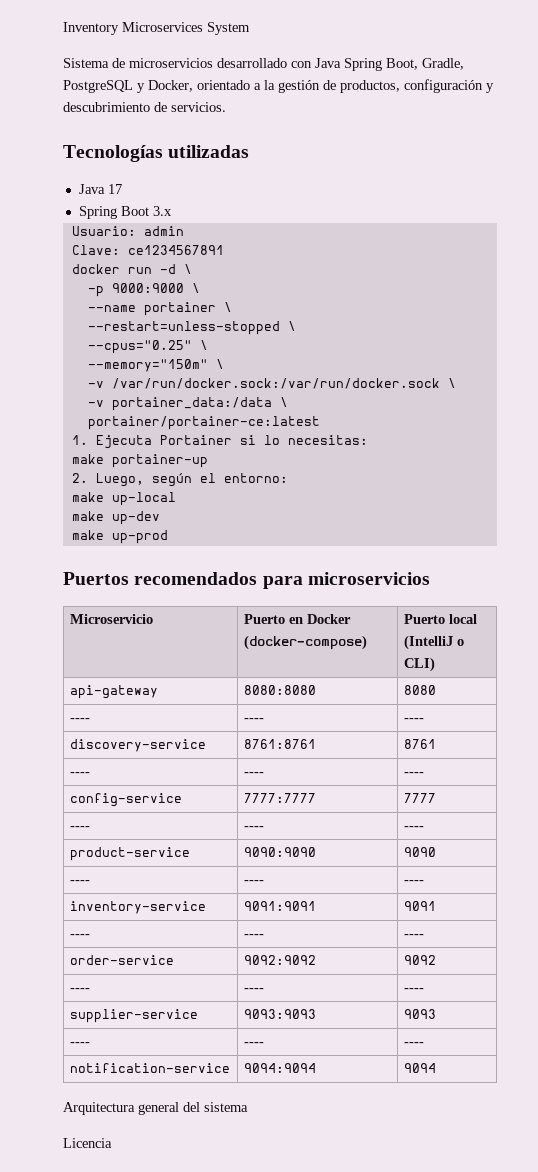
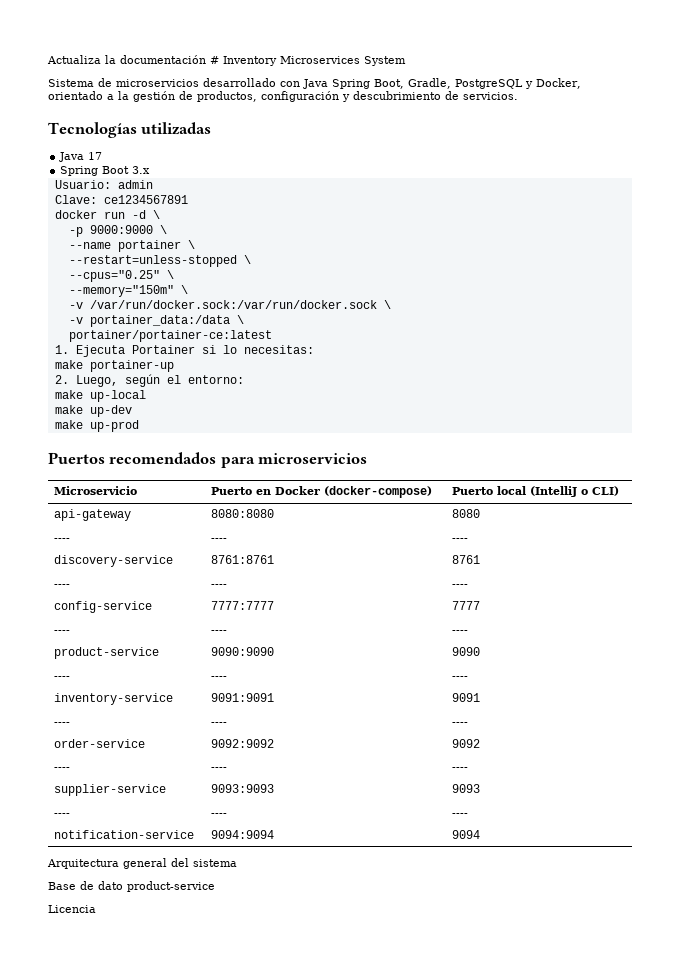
- Inventory Microservices System
+ Actualiza la documentación # Inventory Microservices System
+ Base de dato product-service

